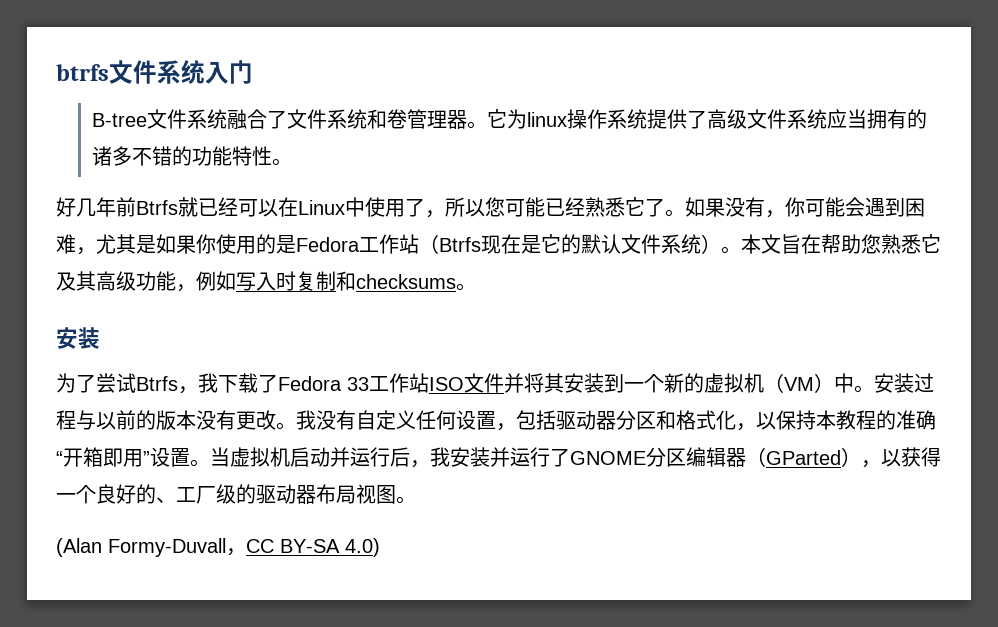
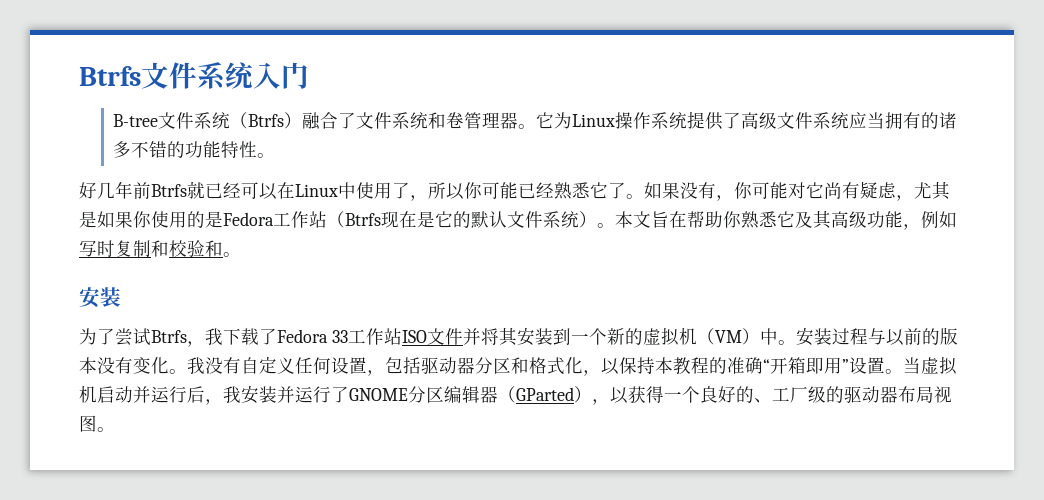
- btrfs文件系统入门
+ Btrfs文件系统入门
- B-tree文件系统融合了文件系统和卷管理器。
+ B-tree文件系统（Btrfs）融合了文件系统和卷管理器。
- 它为linux操作系统提供了高级文件系统应当拥有的诸多不错的功能特性。
+ 它为Linux操作系统提供了高级文件系统应当拥有的诸多不错的功能特性。
- 好几年前Btrfs就已经可以在Linux中使用了，所以您可能已经熟悉它了。
+ 好几年前Btrfs就已经可以在Linux中使用了，所以你可能已经熟悉它了。
- 如果没有，你可能会遇到困难，尤其是如果你使用的是Fedora工作站（Btrfs现在是它的默认文件系统）。
+ 如果没有，你可能对它尚有疑虑，尤其是如果你使用的是Fedora工作站（Btrfs现在是它的默认文件系统）。
- 本文旨在帮助您熟悉它及其高级功能，例如写入时复制和checksums。
+ 本文旨在帮助你熟悉它及其高级功能，例如写时复制和校验和。
- 安装过程与以前的版本没有更改。
+ 安装过程与以前的版本没有变化。
- (Alan Formy-Duvall，CC BY-SA 4.0)

